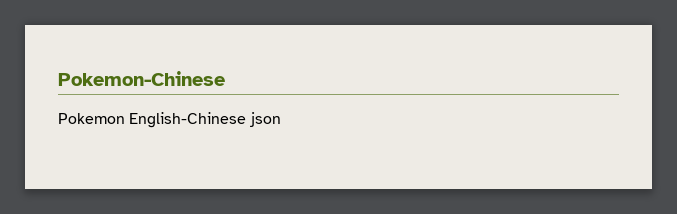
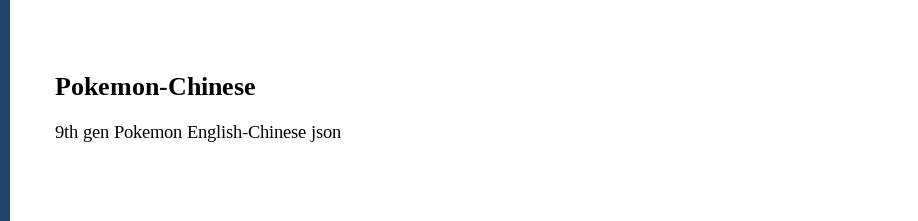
- Pokemon English-Chinese json
+ 9th gen Pokemon English-Chinese json

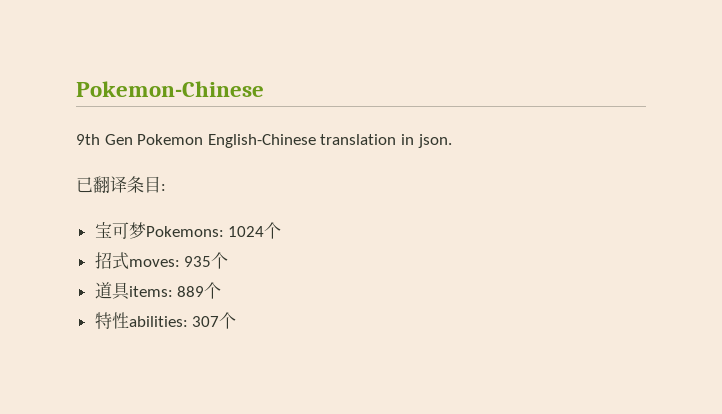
- 9th gen Pokemon English-Chinese json
+ 9th Gen Pokemon English-Chinese translation in json.
+ 已翻译条目:
+ 宝可梦Pokemons: 1024个
+ 招式moves: 935个
+ 道具items: 889个
+ 特性abilities: 307个

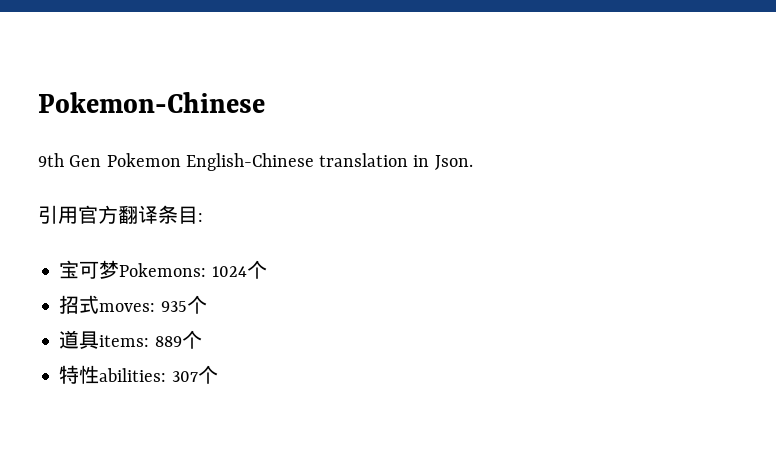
- 9th Gen Pokemon English-Chinese translation in json.
- 已翻译条目:
+ 9th Gen Pokemon English-Chinese translation in Json.
+ 引用官方翻译条目:

